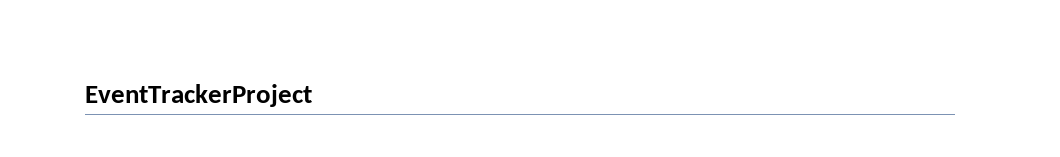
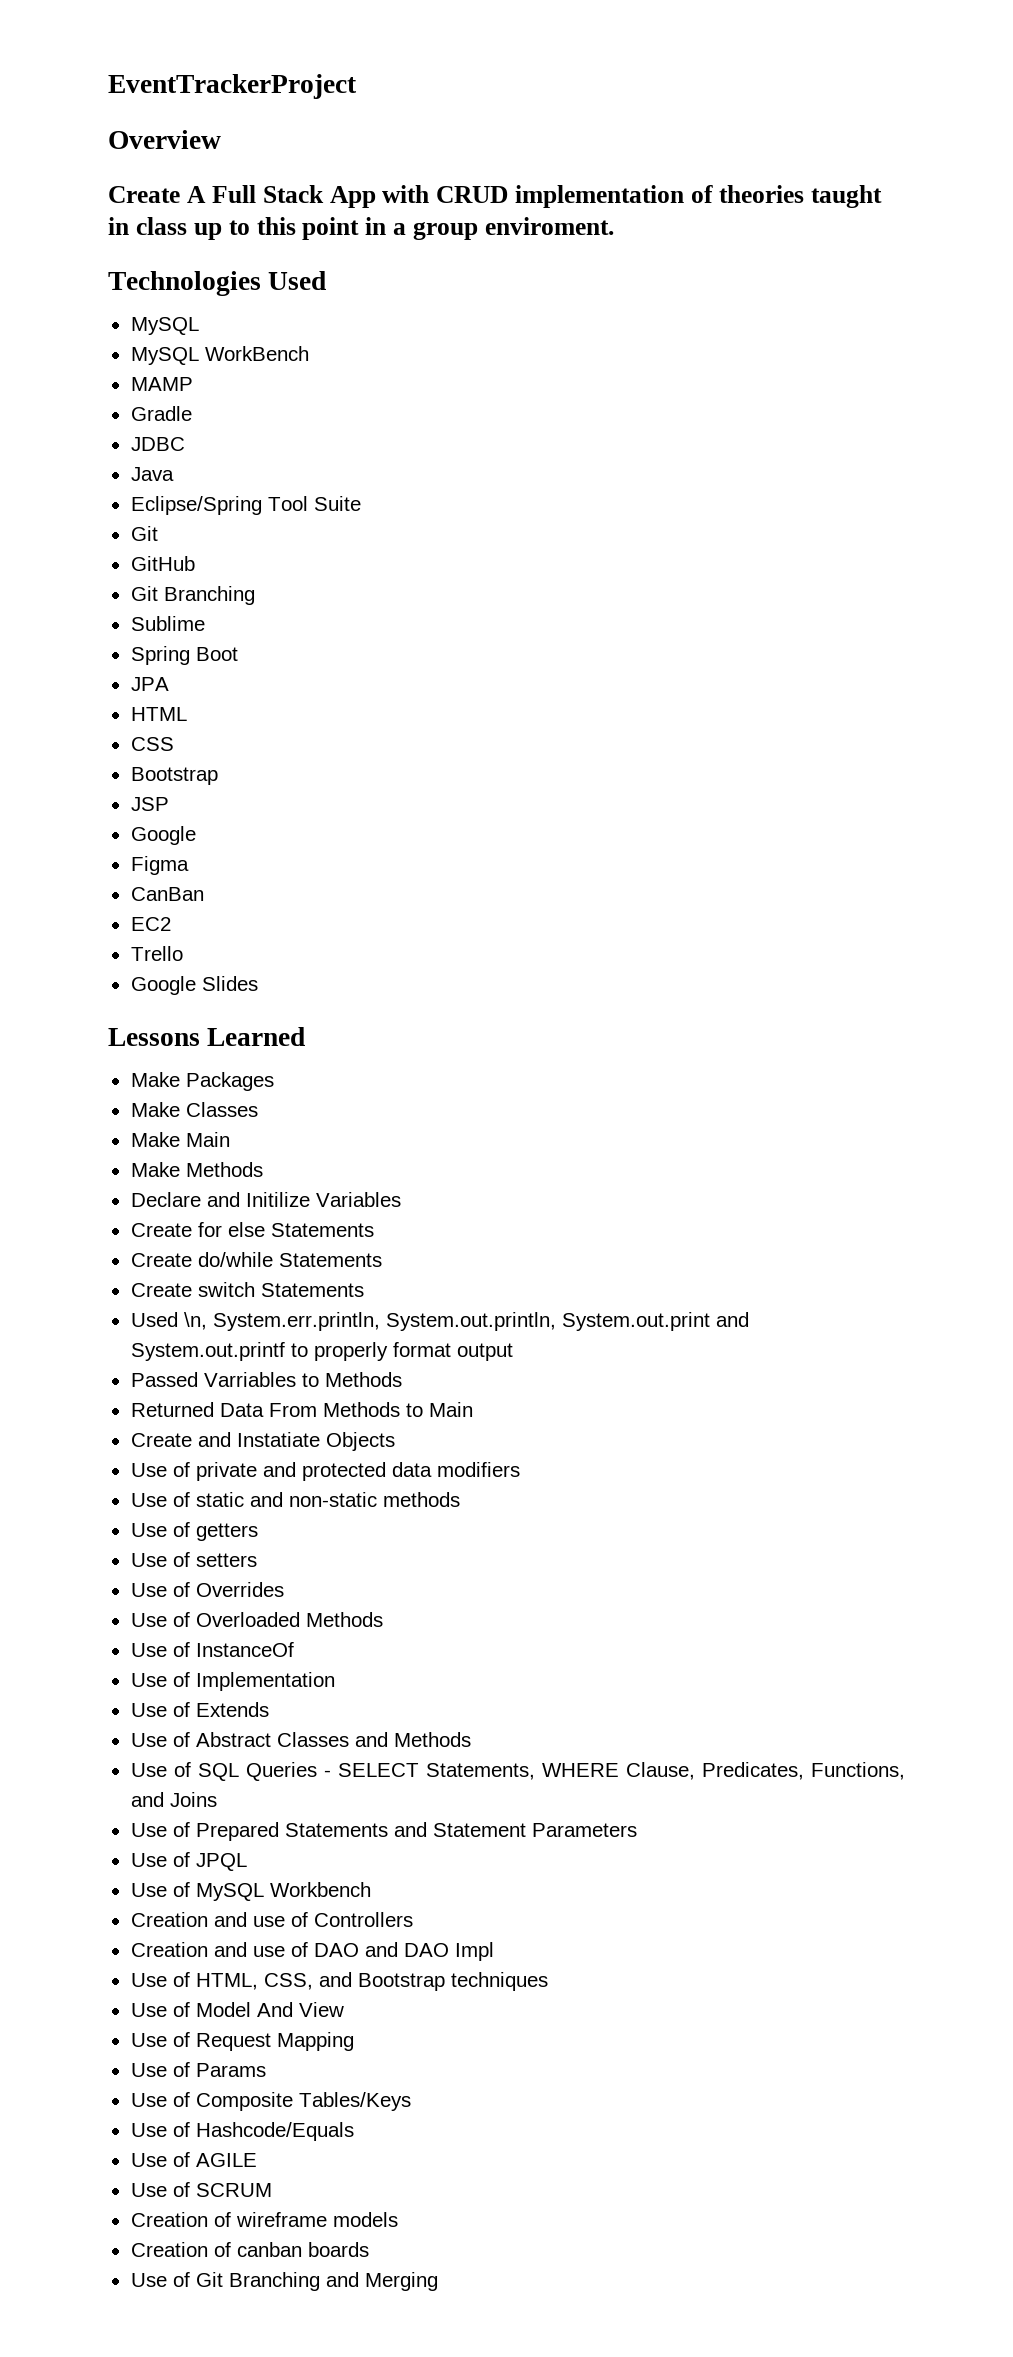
+ Overview
+ Create A Full Stack App with CRUD implementation of theories taught in class up to this point in a group enviroment.
+ Technologies Used
+ MySQL
+ MySQL WorkBench
+ MAMP
+ Gradle
+ JDBC
+ Java
+ Eclipse/Spring Tool Suite
+ Git
+ GitHub
+ Git Branching
+ Sublime
+ Spring Boot
+ JPA
+ HTML
+ CSS
+ Bootstrap
+ JSP
+ Google
+ Figma
+ CanBan
+ EC2
+ Trello
+ Google Slides
+ Lessons Learned
+ Make Packages
+ Make Classes
+ Make Main
+ Make Methods
+ Declare and Initilize Variables
+ Create for else Statements
+ Create do/while Statements
+ Create switch Statements
+ Used \n, System.err.println, System.out.println, System.out.print and System.out.printf to properly format output
+ Passed Varriables to Methods
+ Returned Data From Methods to Main
+ Create and Instatiate Objects
+ Use of private and protected data modifiers
+ Use of static and non-static methods
+ Use of getters
+ Use of setters
+ Use of Overrides
+ Use of Overloaded Methods
+ Use of InstanceOf
+ Use of Implementation
+ Use of Extends
+ Use of Abstract Classes and Methods
+ Use of SQL Queries - SELECT Statements, WHERE Clause, Predicates, Functions, and Joins
+ Use of Prepared Statements and Statement Parameters
+ Use of JPQL
+ Use of MySQL Workbench
+ Creation and use of Controllers
+ Creation and use of DAO and DAO Impl
+ Use of HTML, CSS, and Bootstrap techniques
+ Use of Model And View
+ Use of Request Mapping
+ Use of Params
+ Use of Composite Tables/Keys
+ Use of Hashcode/Equals
+ Use of AGILE
+ Use of SCRUM
+ Creation of wireframe models
+ Creation of canban boards
+ Use of Git Branching and Merging

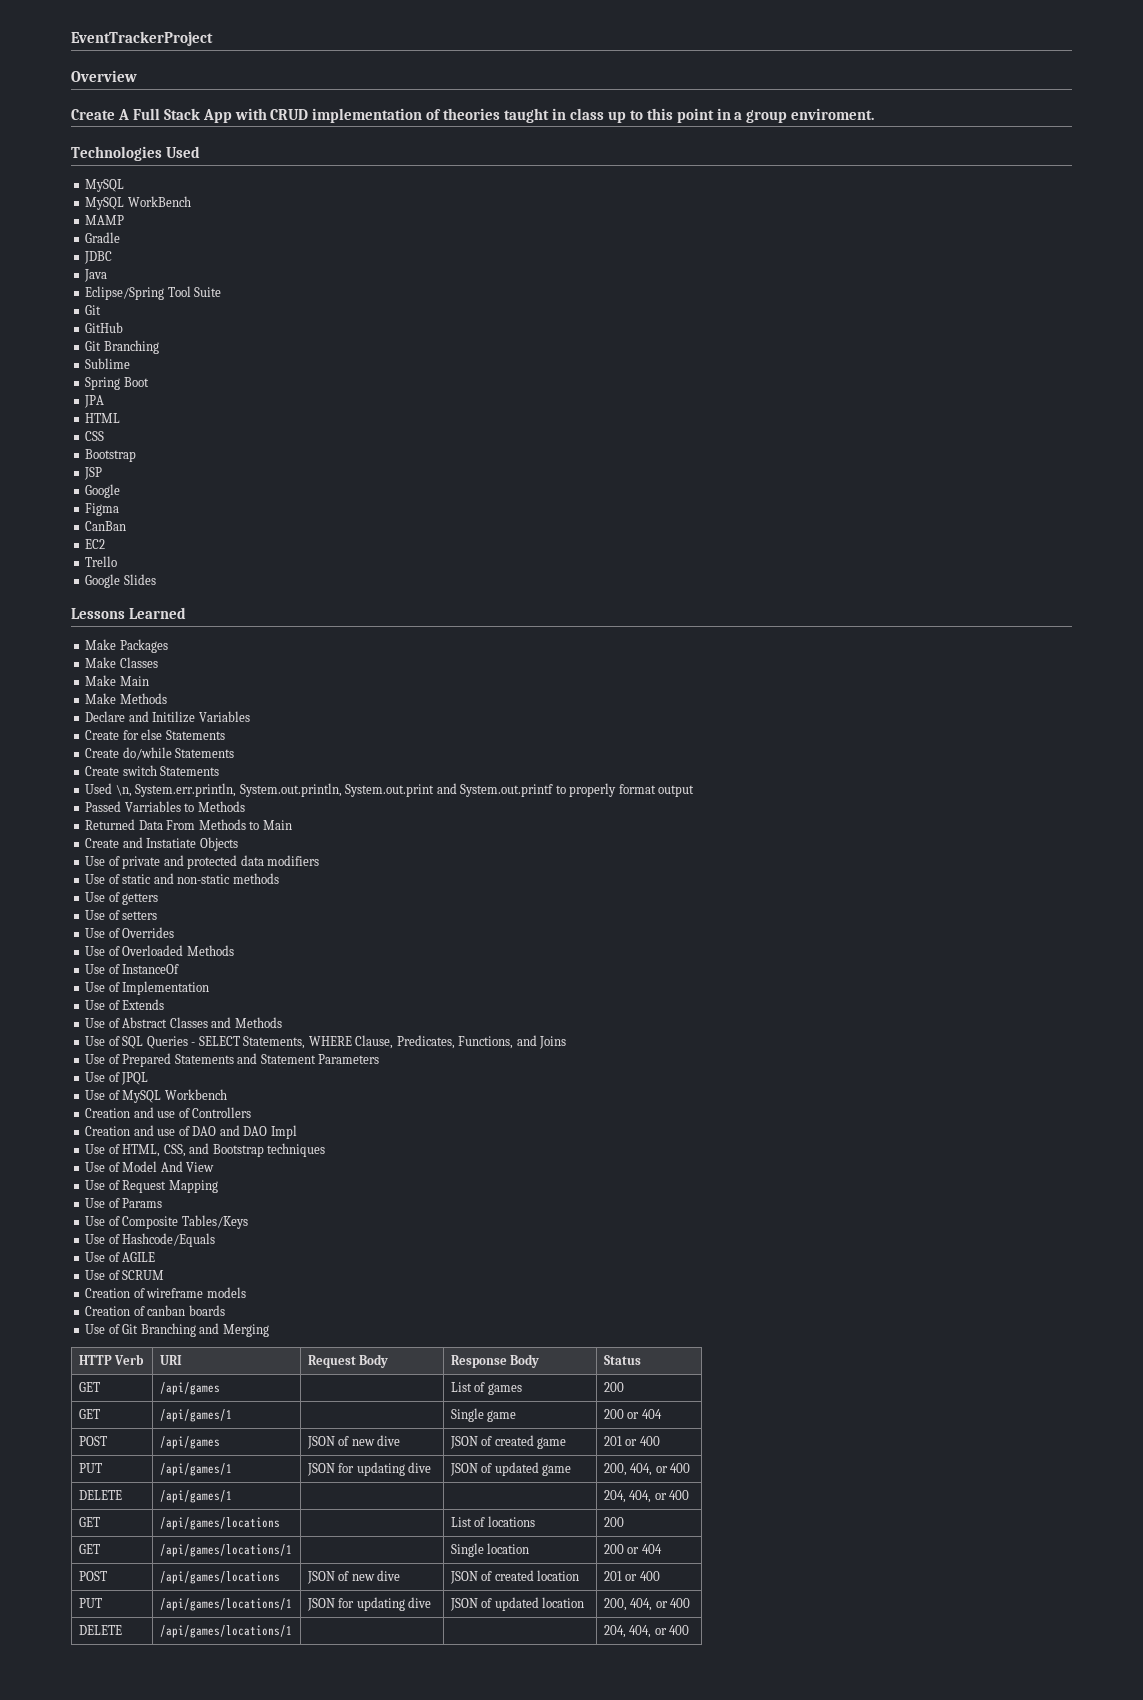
+ HTTP Verb | URI | Request Body | Response Body | Status
+ GET | /api/games | | List of games | 200
+ GET | /api/games/1 | | Single game | 200 or 404
+ POST | /api/games | JSON of new dive | JSON of created game | 201 or 400
+ PUT | /api/games/1 | JSON for updating dive | JSON of updated game | 200, 404, or 400
+ DELETE | /api/games/1 | | | 204, 404, or 400
+ GET | /api/games/locations | | List of locations | 200
+ GET | /api/games/locations/1 | | Single location | 200 or 404
+ POST | /api/games/locations | JSON of new dive | JSON of created location | 201 or 400
+ PUT | /api/games/locations/1 | JSON for updating dive | JSON of updated location | 200, 404, or 400
+ DELETE | /api/games/locations/1 | | | 204, 404, or 400

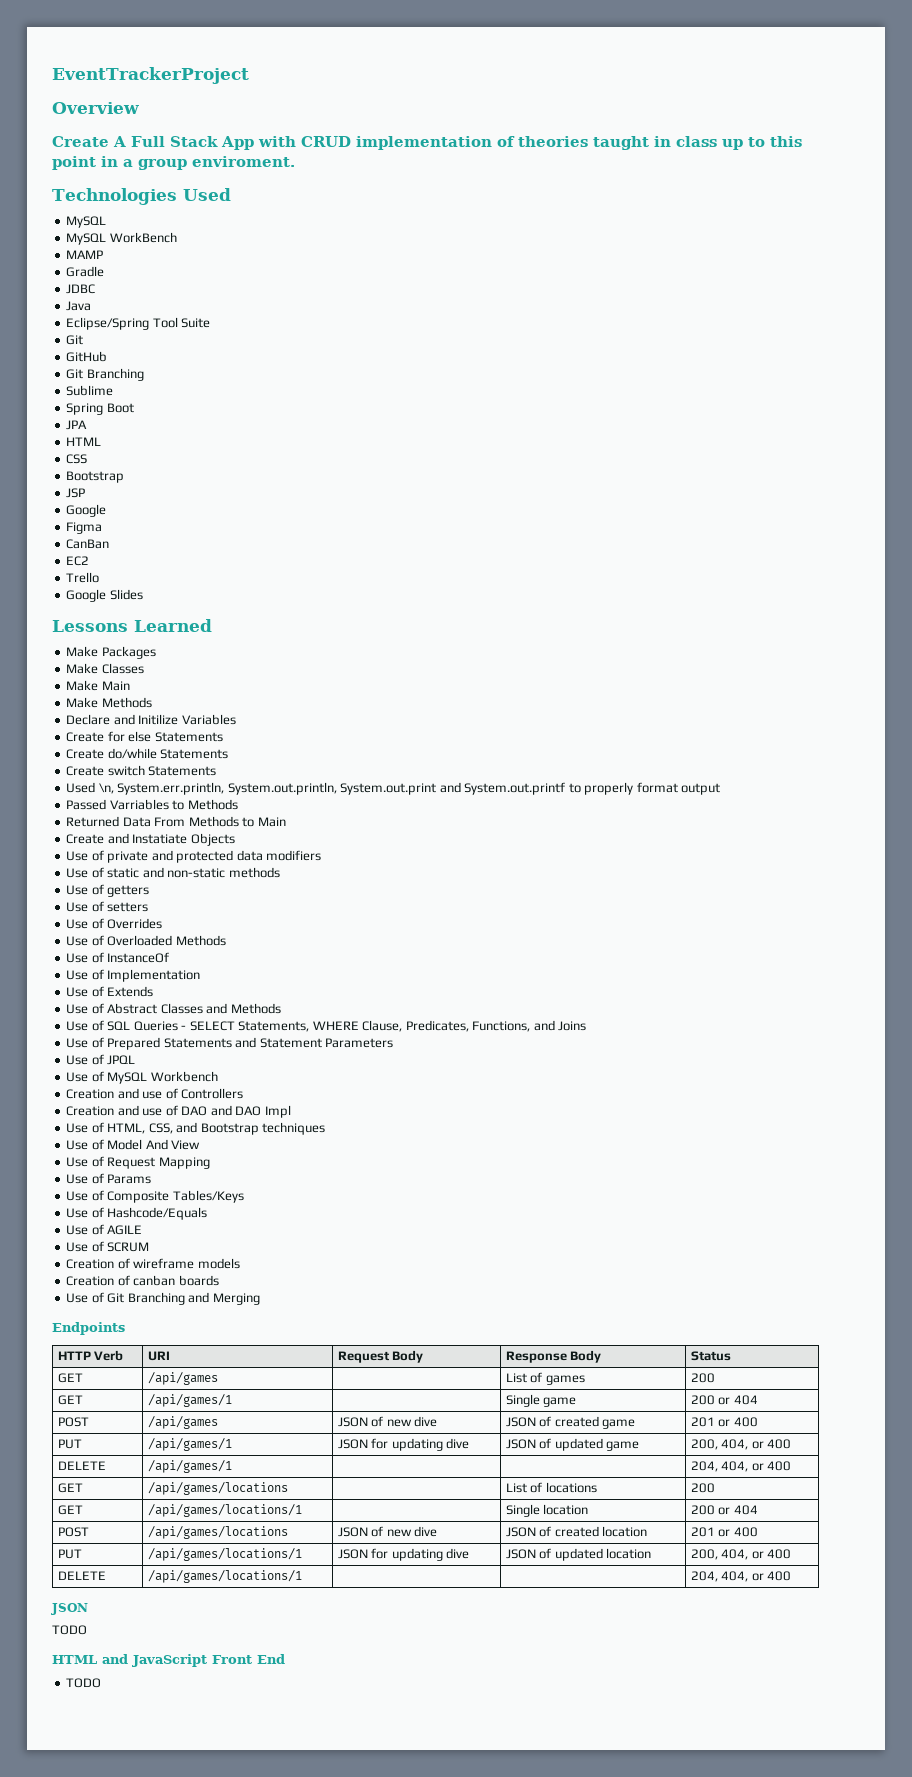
+ Endpoints
  DELETE | /api/games/locations/1 | | | 204, 404, or 400
+ JSON
+ TODO
+ HTML and JavaScript Front End
+ TODO

